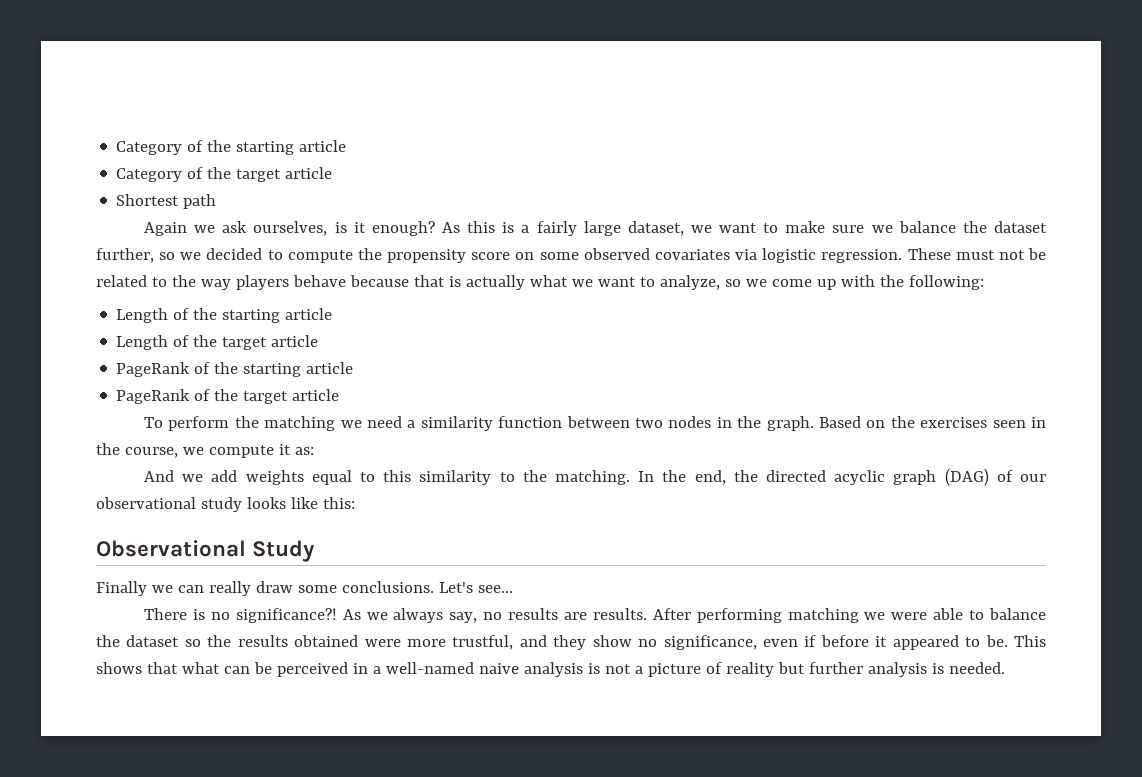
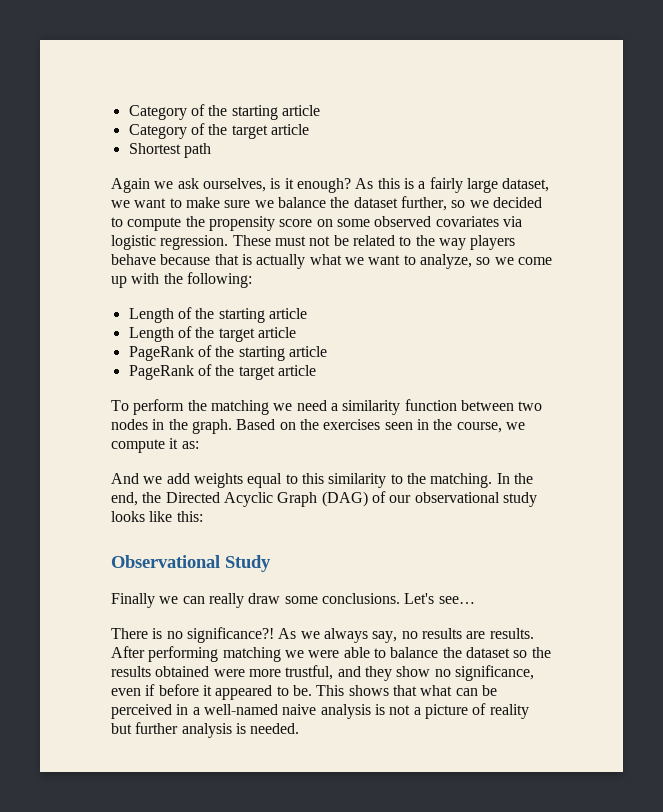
- In the end, the directed acyclic graph (DAG) of our observational study looks like this:
+ In the end, the Directed Acyclic Graph (DAG) of our observational study looks like this:

